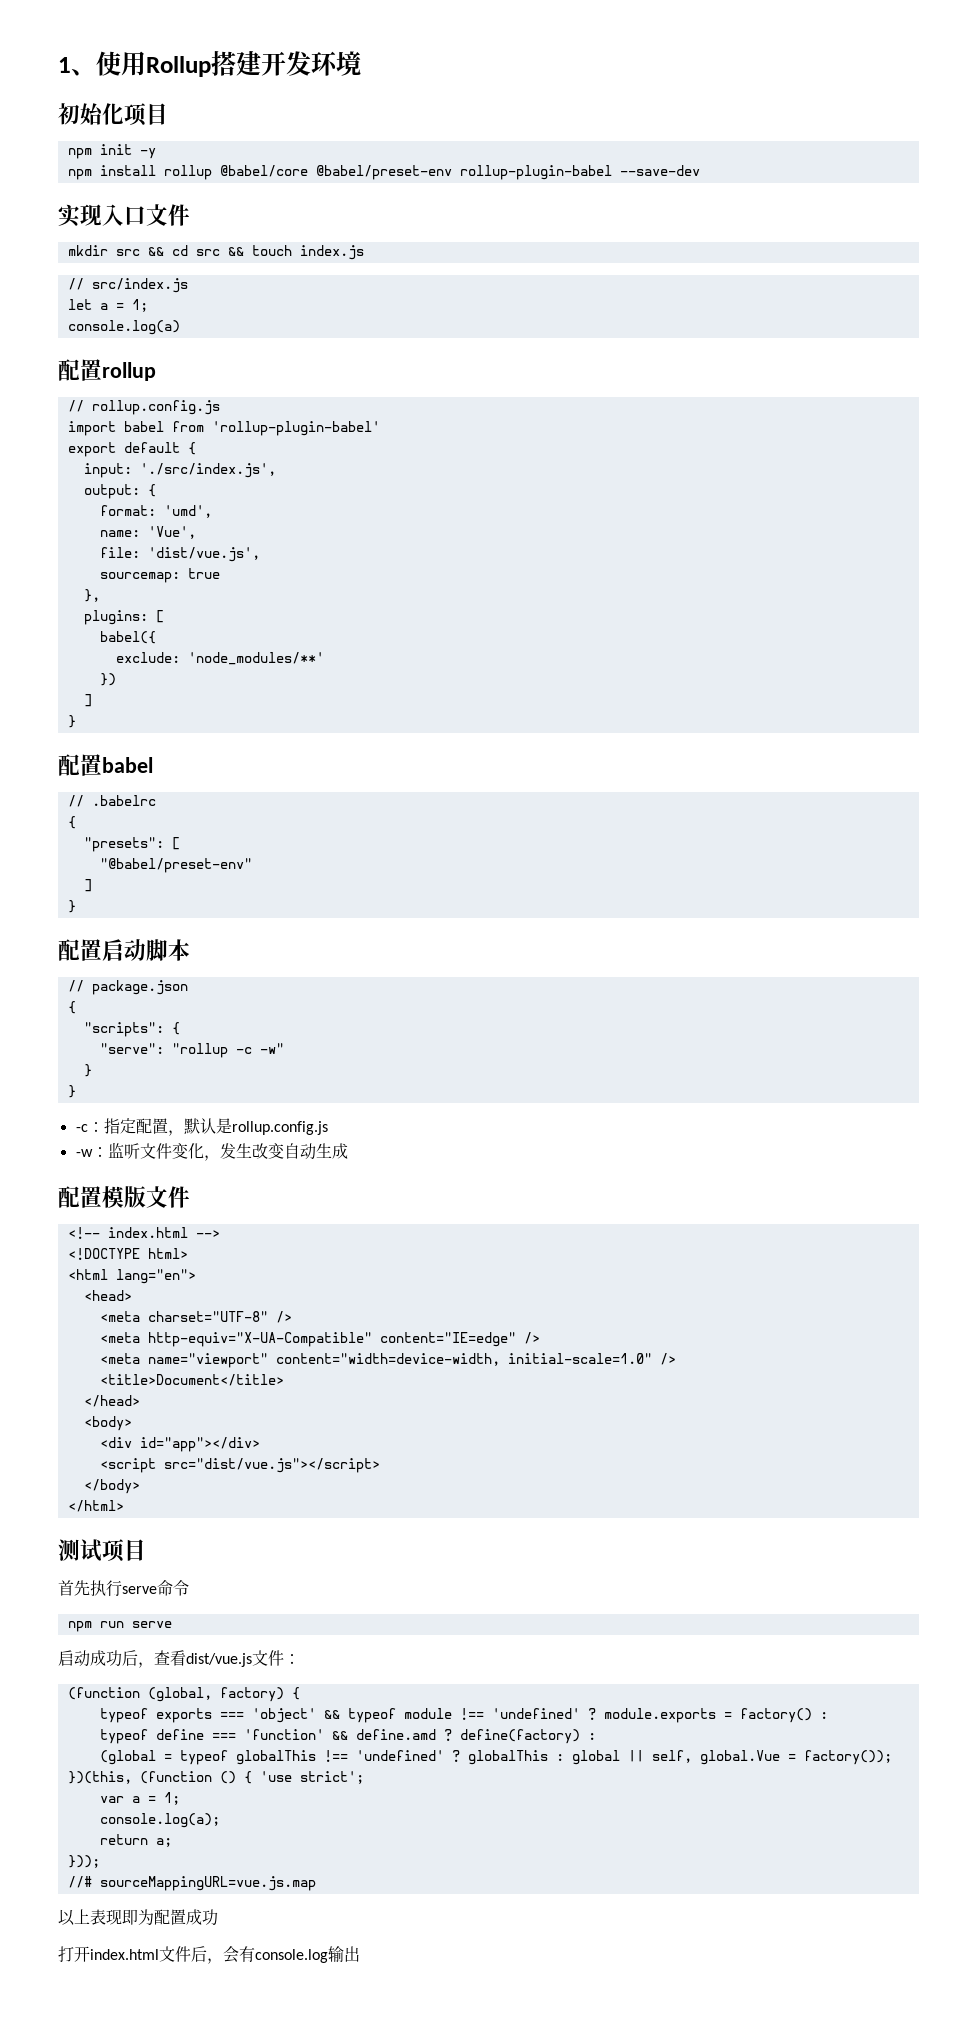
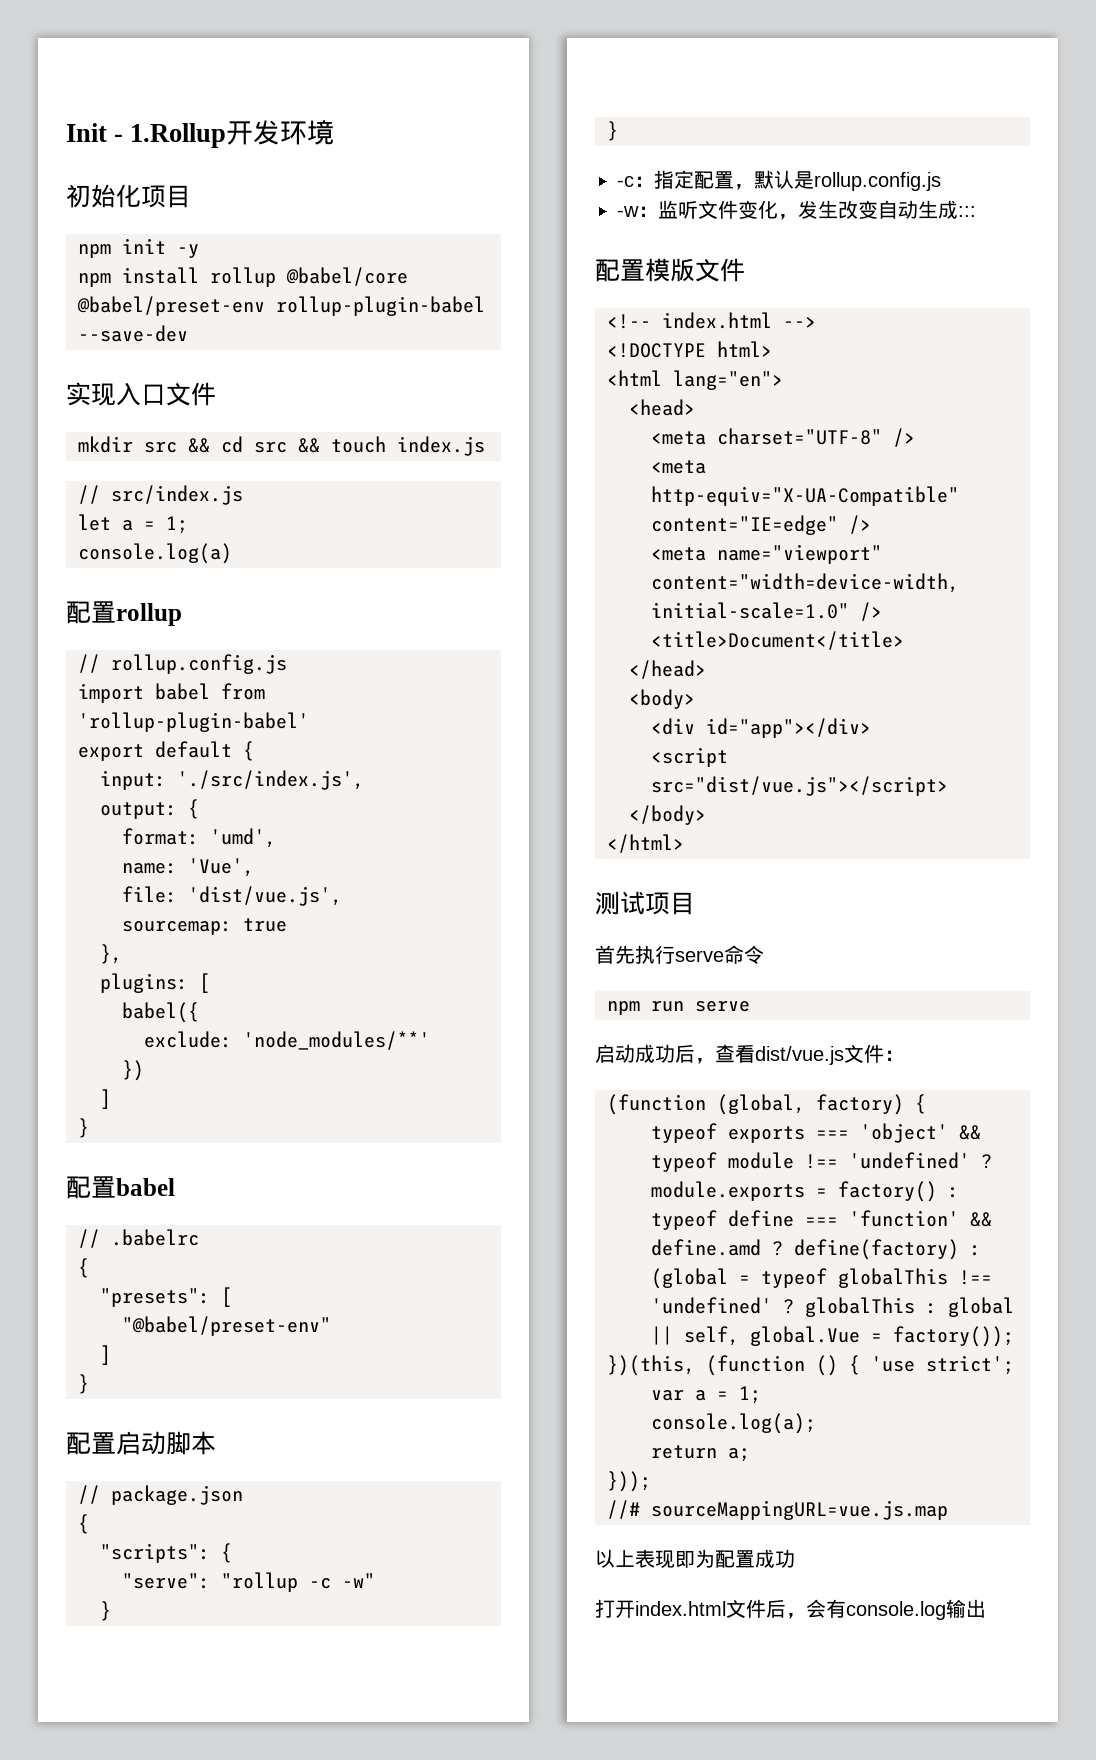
- 1、使用Rollup搭建开发环境
+ Init - 1.Rollup开发环境
- -w：监听文件变化，发生改变自动生成
+ -w：监听文件变化，发生改变自动生成:::

